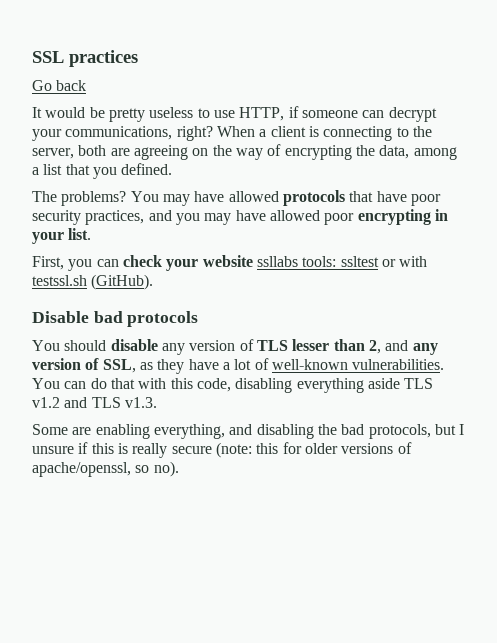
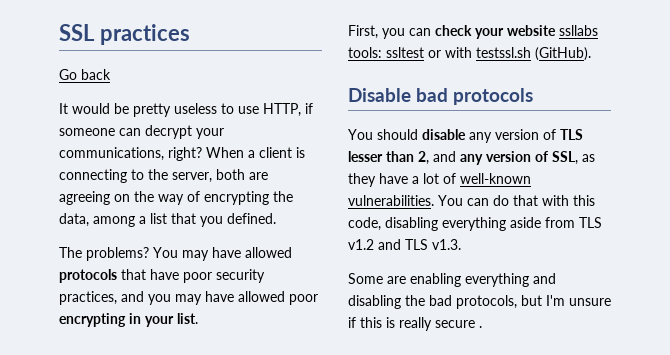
- You can do that with this code, disabling everything aside TLS v1.2 and TLS v1.3.
+ You can do that with this code, disabling everything aside from TLS v1.2 and TLS v1.3.
- Some are enabling everything, and disabling the bad protocols, but I unsure if this is really secure (note: this for older versions of apache/openssl, so no).
+ Some are enabling everything and disabling the bad protocols, but I'm unsure if this is really secure .

